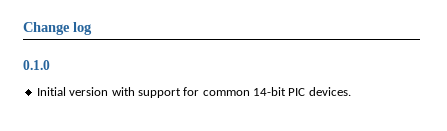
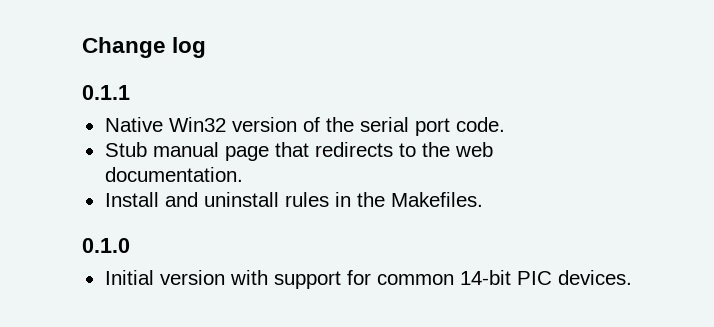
+ 0.1.1
+ Native Win32 version of the serial port code.
+ Stub manual page that redirects to the web documentation.
+ Install and uninstall rules in the Makefiles.

